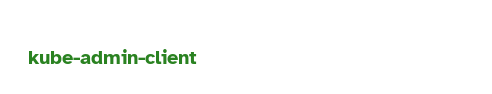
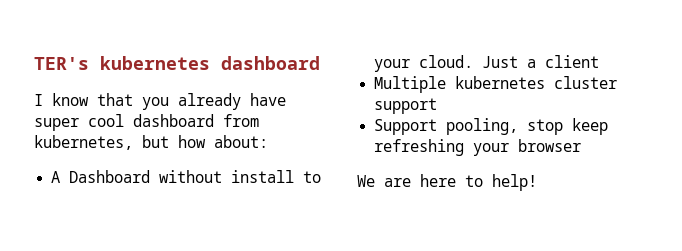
- kube-admin-client
+ TER's kubernetes dashboard
+ I know that you already have super cool dashboard from kubernetes, but how about:
+ A Dashboard without install to your cloud. Just a client
+ Multiple kubernetes cluster support
+ Support pooling, stop keep refreshing your browser
+ We are here to help!

